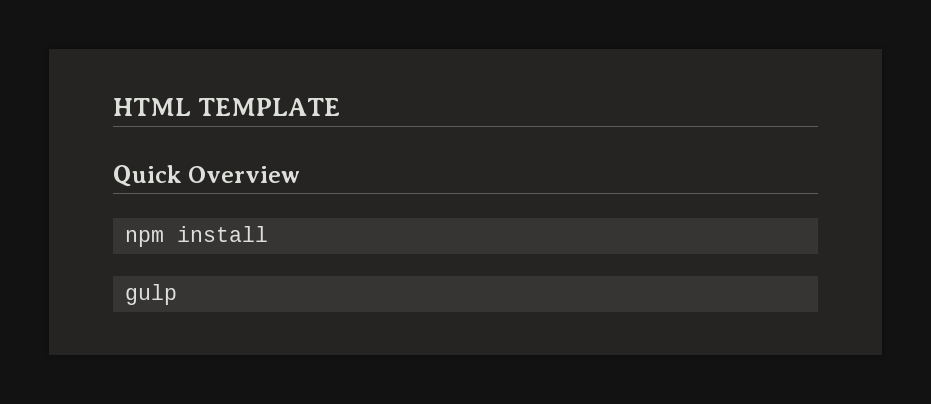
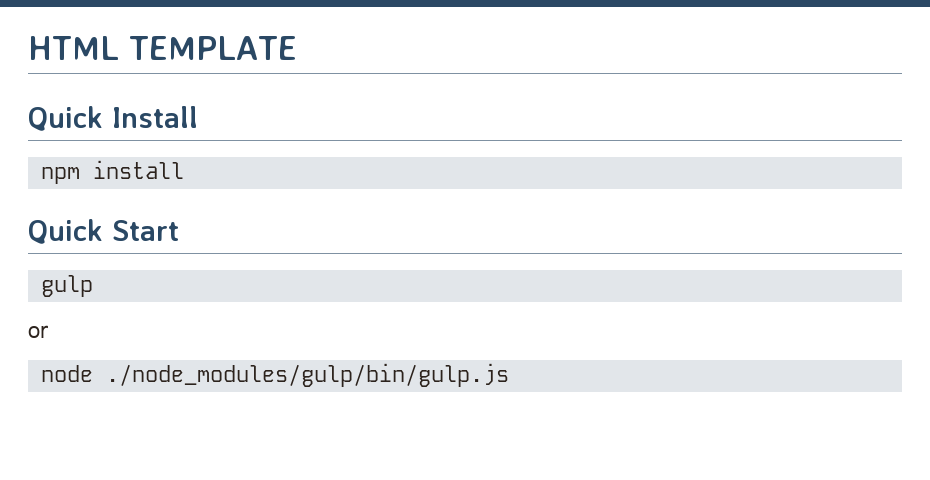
- Quick Overview
+ Quick Install
+ Quick Start
+ or
+ node ./node_modules/gulp/bin/gulp.js

